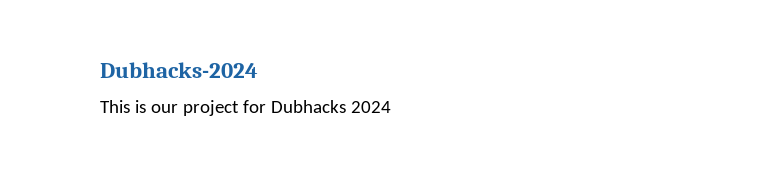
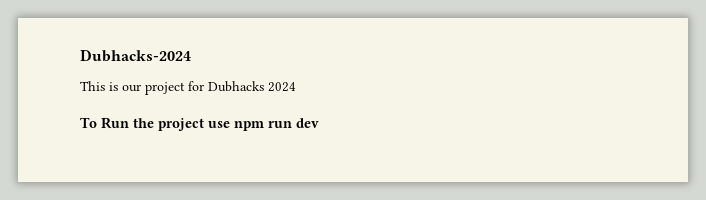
+ To Run the project use npm run dev

